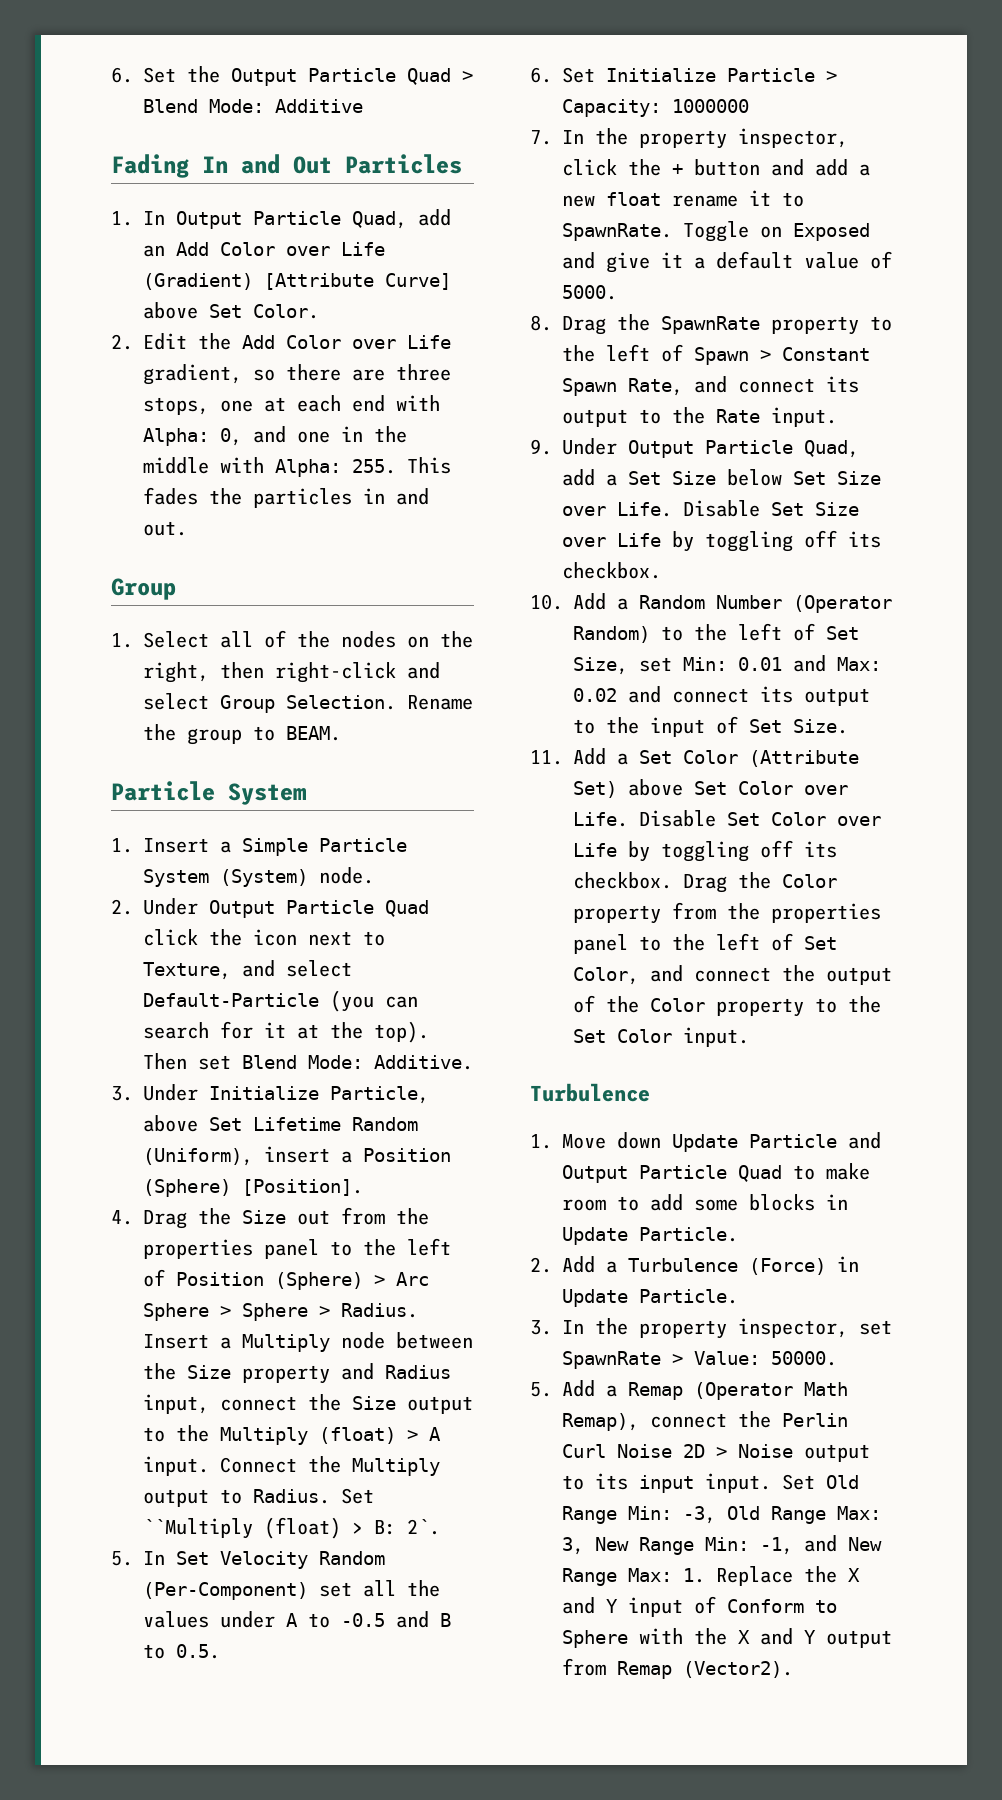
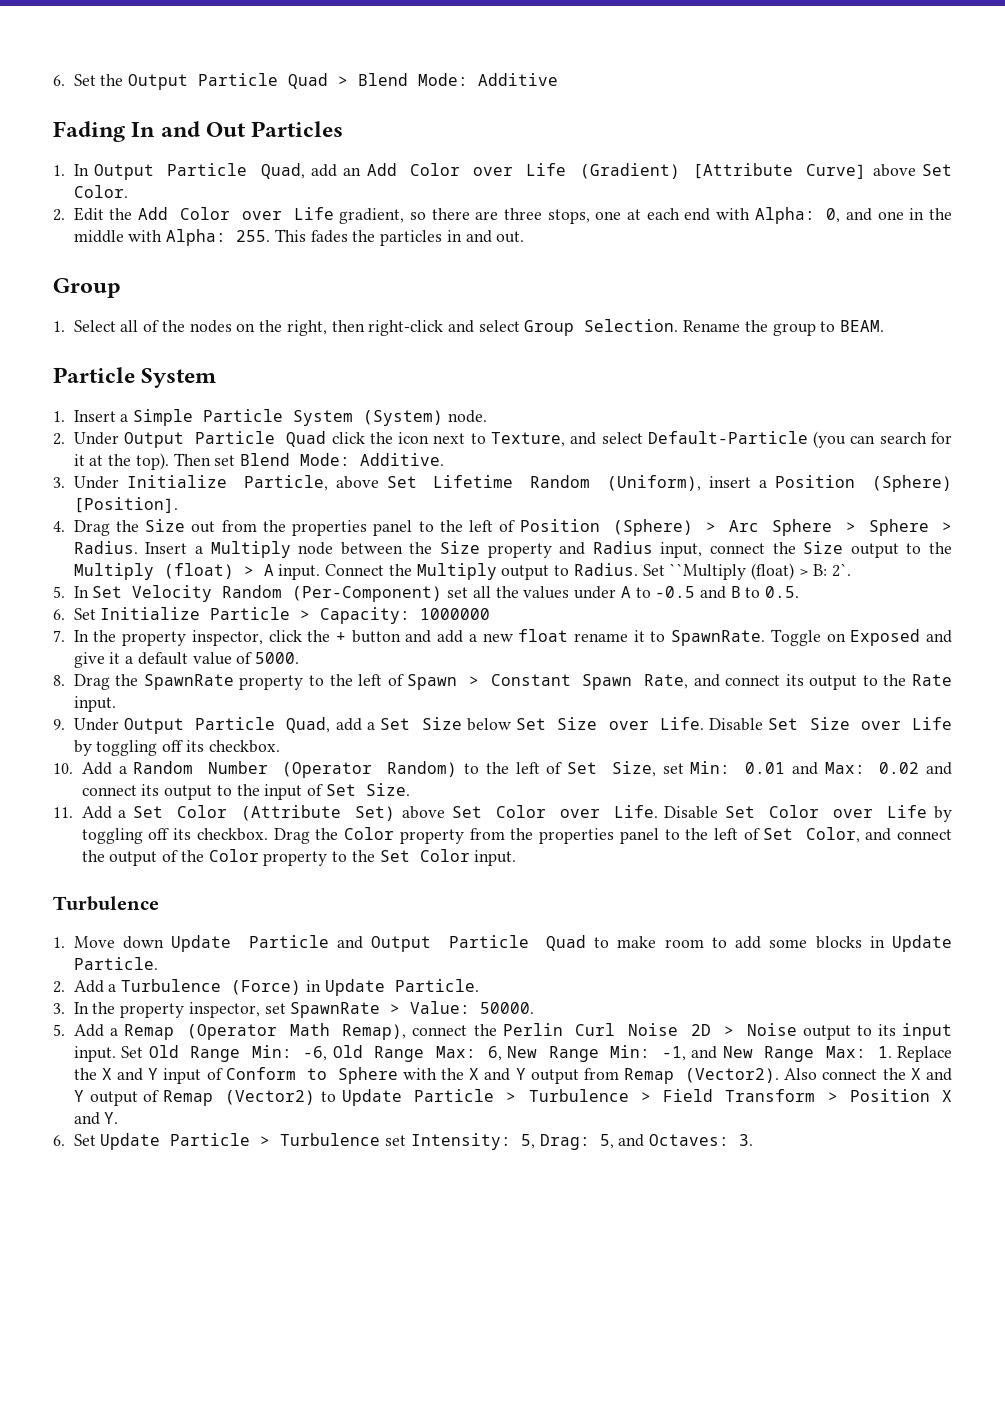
- Set Old Range Min: -3, Old Range Max: 3, New Range Min: -1, and New Range Max: 1. Replace the X and Y input of Conform to Sphere with the X and Y output from Remap (Vector2).
+ Set Old Range Min: -6, Old Range Max: 6, New Range Min: -1, and New Range Max: 1. Replace the X and Y input of Conform to Sphere with the X and Y output from Remap (Vector2).
+ Also connect the X and Y output of Remap (Vector2) to Update Particle > Turbulence > Field Transform > Position X and Y.
+ 6. Set Update Particle > Turbulence set Intensity: 5, Drag: 5, and Octaves: 3.

